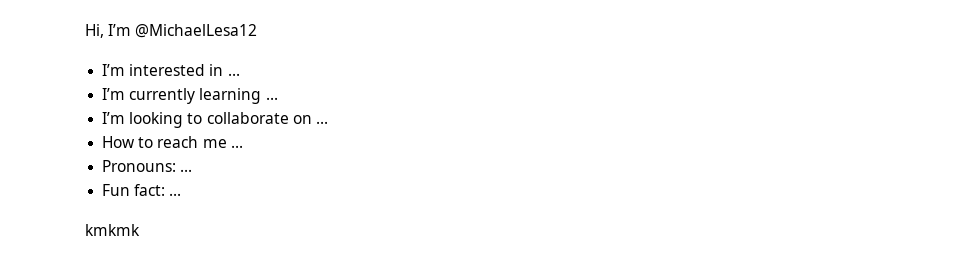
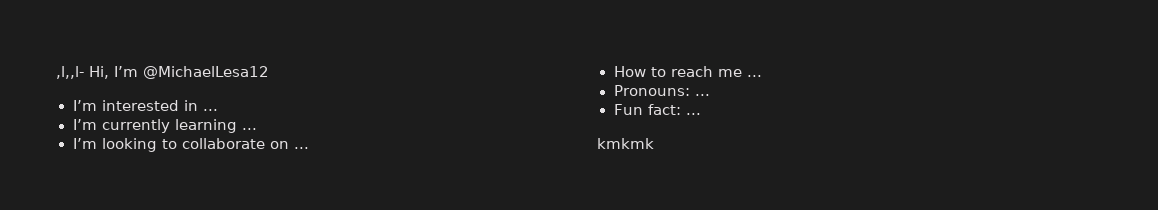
- Hi, I’m @MichaelLesa12
+ ,l,,l- Hi, I’m @MichaelLesa12

